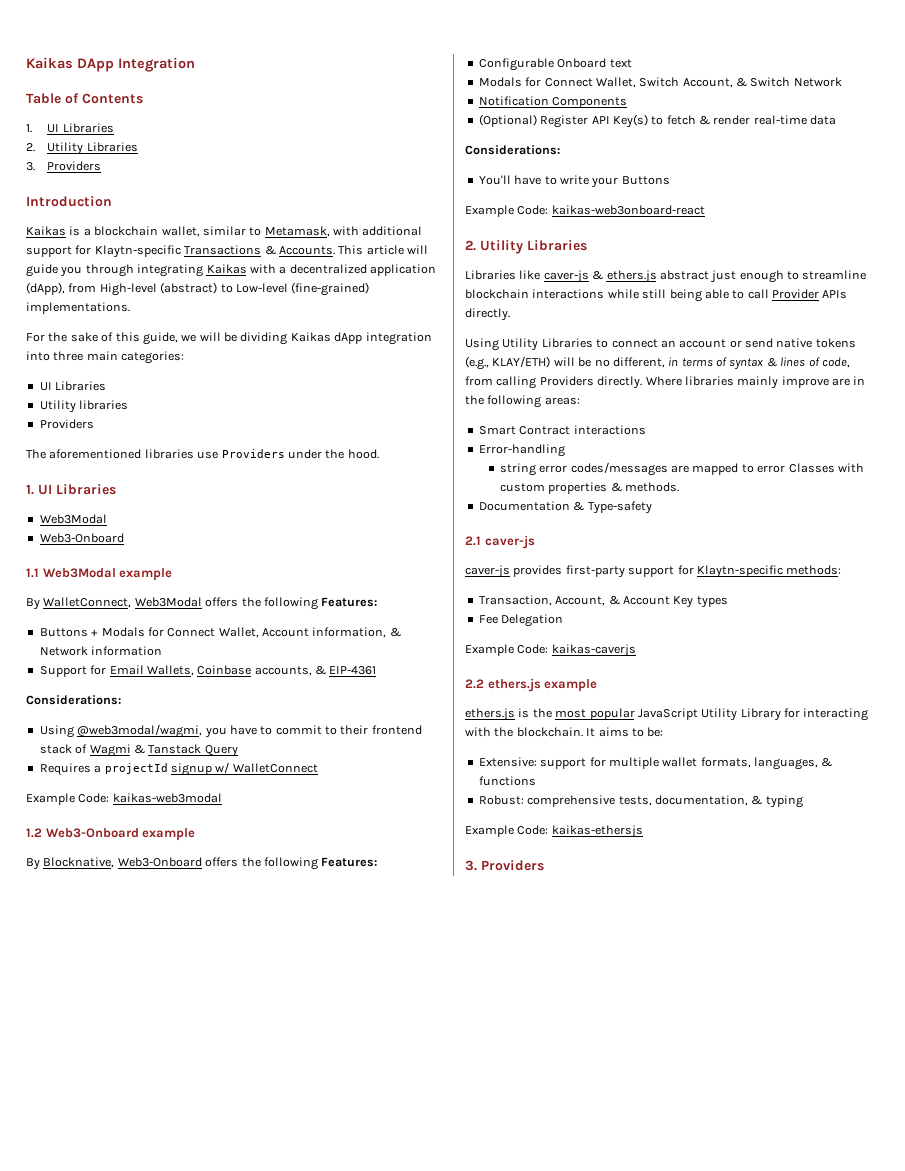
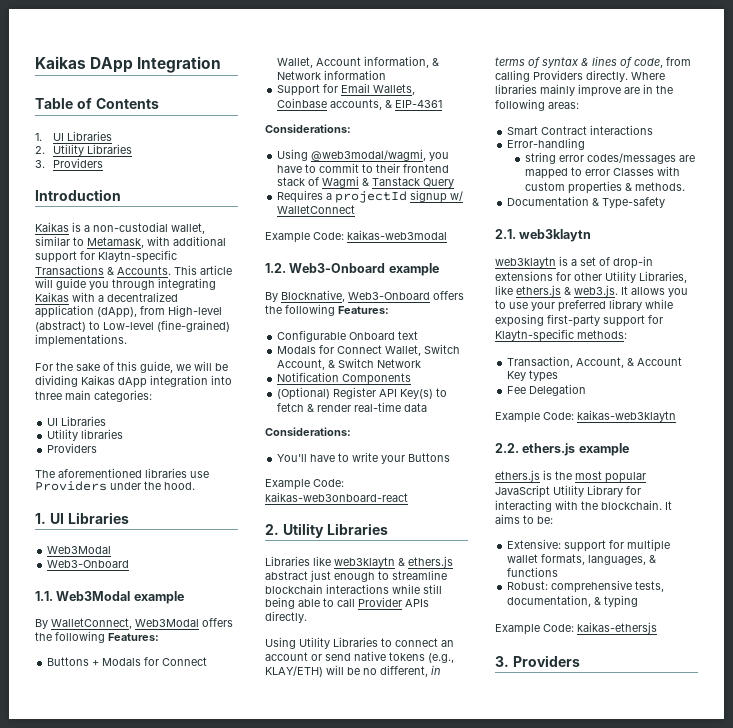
- Kaikas is a blockchain wallet, similar to Metamask, with additional support for Klaytn-specific Transactions & Accounts.
+ Kaikas is a non-custodial wallet, similar to Metamask, with additional support for Klaytn-specific Transactions & Accounts.
- 1.1 Web3Modal example
+ 1.1. Web3Modal example
- 1.2 Web3-Onboard example
+ 1.2. Web3-Onboard example
- Libraries like caver-js & ethers.js abstract just enough to streamline blockchain interactions while still being able to call Provider APIs directly.
+ Libraries like web3klaytn & ethers.js abstract just enough to streamline blockchain interactions while still being able to call Provider APIs directly.
- 2.1 caver-js
- caver-js provides first-party support for Klaytn-specific methods:
+ 2.1. web3klaytn
+ web3klaytn is a set of drop-in extensions for other Utility Libraries, like ethers.js & web3.js. It allows you to use your preferred library while exposing first-party support for Klaytn-specific methods:
- Example Code: kaikas-caverjs
- 2.2 ethers.js example
+ Example Code: kaikas-web3klaytn
+ 2.2. ethers.js example

